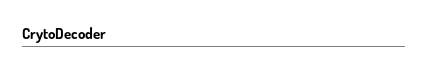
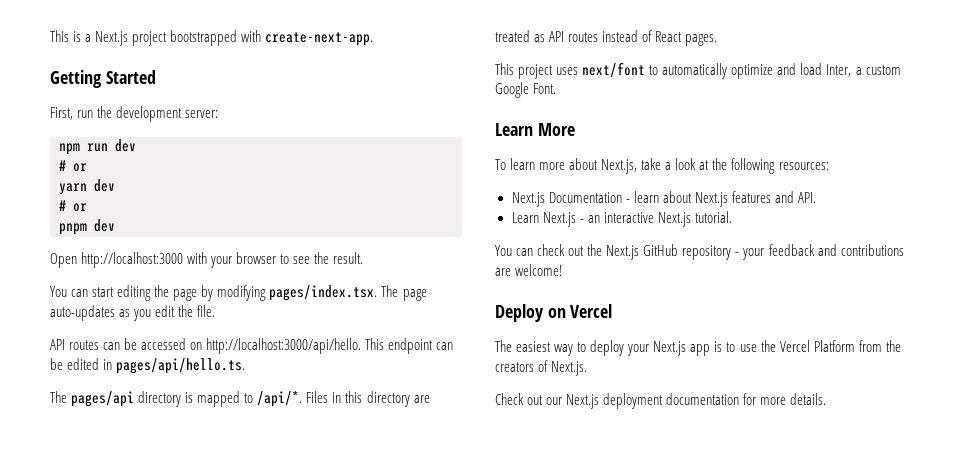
- CrytoDecoder
+ This is a Next.js project bootstrapped with create-next-app.
+ Getting Started
+ First, run the development server:
+ npm run dev
+ # or
+ yarn dev
+ # or
+ pnpm dev
+ Open http://localhost:3000 with your browser to see the result.
+ You can start editing the page by modifying pages/index.tsx. The page auto-updates as you edit the file.
+ API routes can be accessed on http://localhost:3000/api/hello. This endpoint can be edited in pages/api/hello.ts.
+ The pages/api directory is mapped to /api/*. Files in this directory are treated as API routes instead of React pages.
+ This project uses next/font to automatically optimize and load Inter, a custom Google Font.
+ Learn More
+ To learn more about Next.js, take a look at the following resources:
+ Next.js Documentation - learn about Next.js features and API.
+ Learn Next.js - an interactive Next.js tutorial.
+ You can check out the Next.js GitHub repository - your feedback and contributions are welcome!
+ Deploy on Vercel
+ The easiest way to deploy your Next.js app is to use the Vercel Platform from the creators of Next.js.
+ Check out our Next.js deployment documentation for more details.

